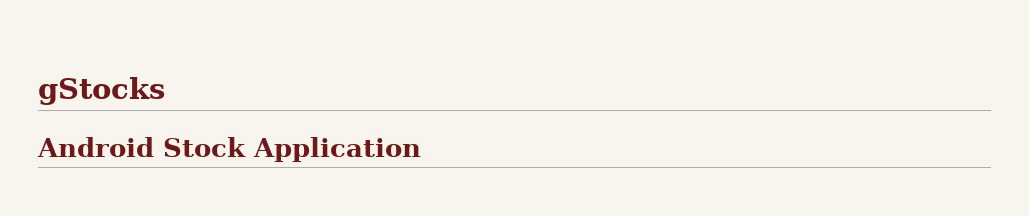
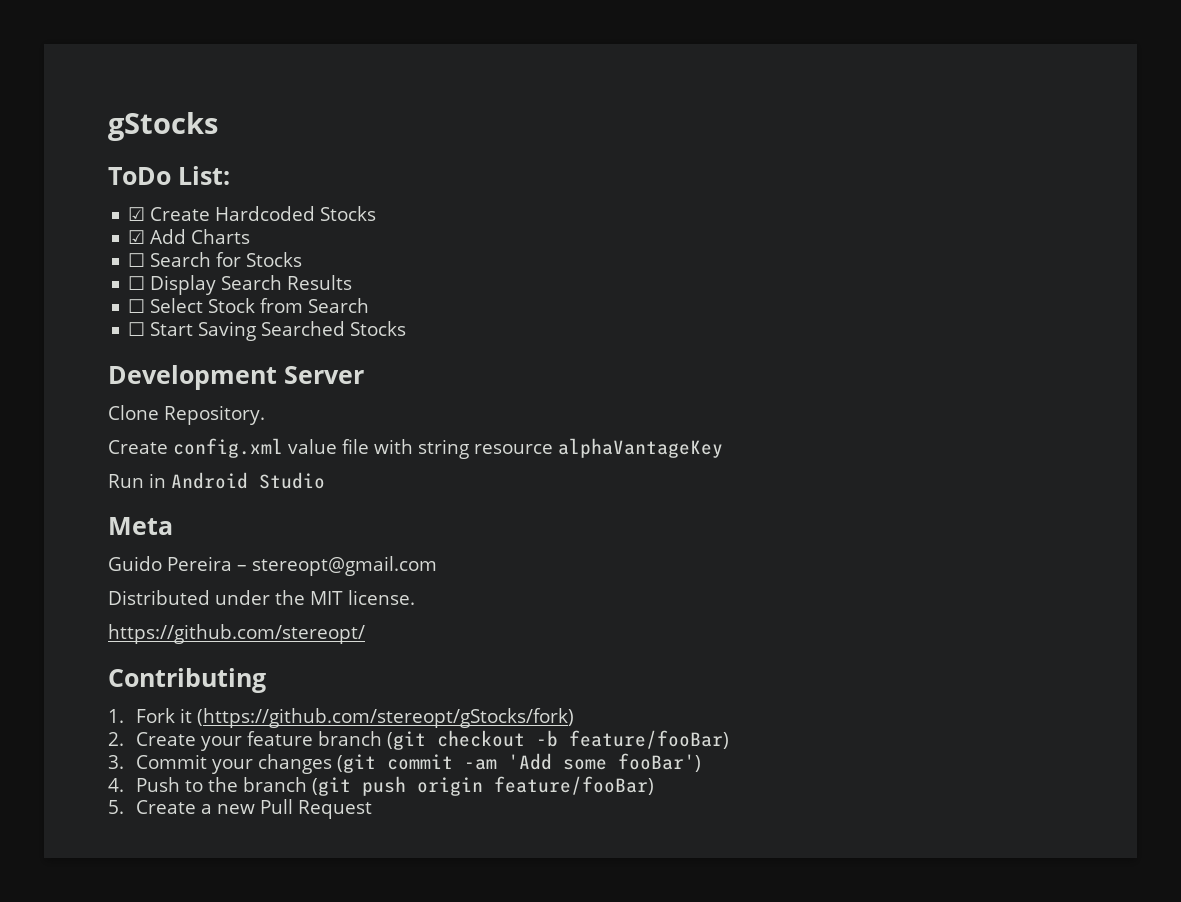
- Android Stock Application
+ ToDo List:
+ ☑ Create Hardcoded Stocks
+ ☑ Add Charts
+ ☐ Search for Stocks
+ ☐ Display Search Results
+ ☐ Select Stock from Search
+ ☐ Start Saving Searched Stocks
+ Development Server
+ Clone Repository.
+ Create config.xml value file with string resource alphaVantageKey
+ Run in Android Studio
+ Meta
+ Guido Pereira – stereopt@gmail.com
+ Distributed under the MIT license.
+ https://github.com/stereopt/
+ Contributing
+ 1. Fork it (https://github.com/stereopt/gStocks/fork)
+ 2. Create your feature branch (git checkout -b feature/fooBar)
+ 3. Commit your changes (git commit -am 'Add some fooBar')
+ 4. Push to the branch (git push origin feature/fooBar)
+ 5. Create a new Pull Request

